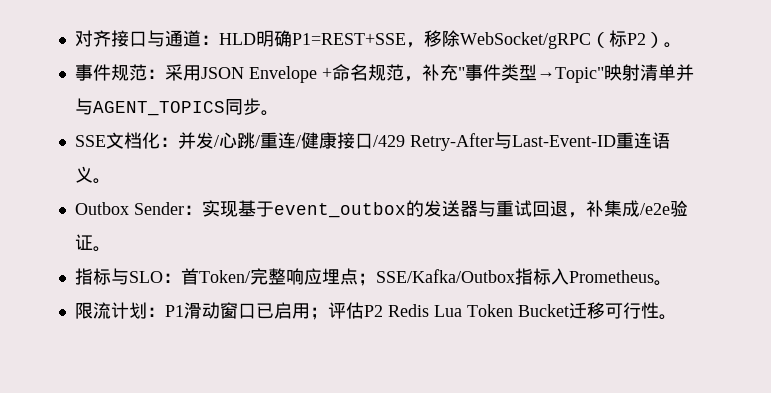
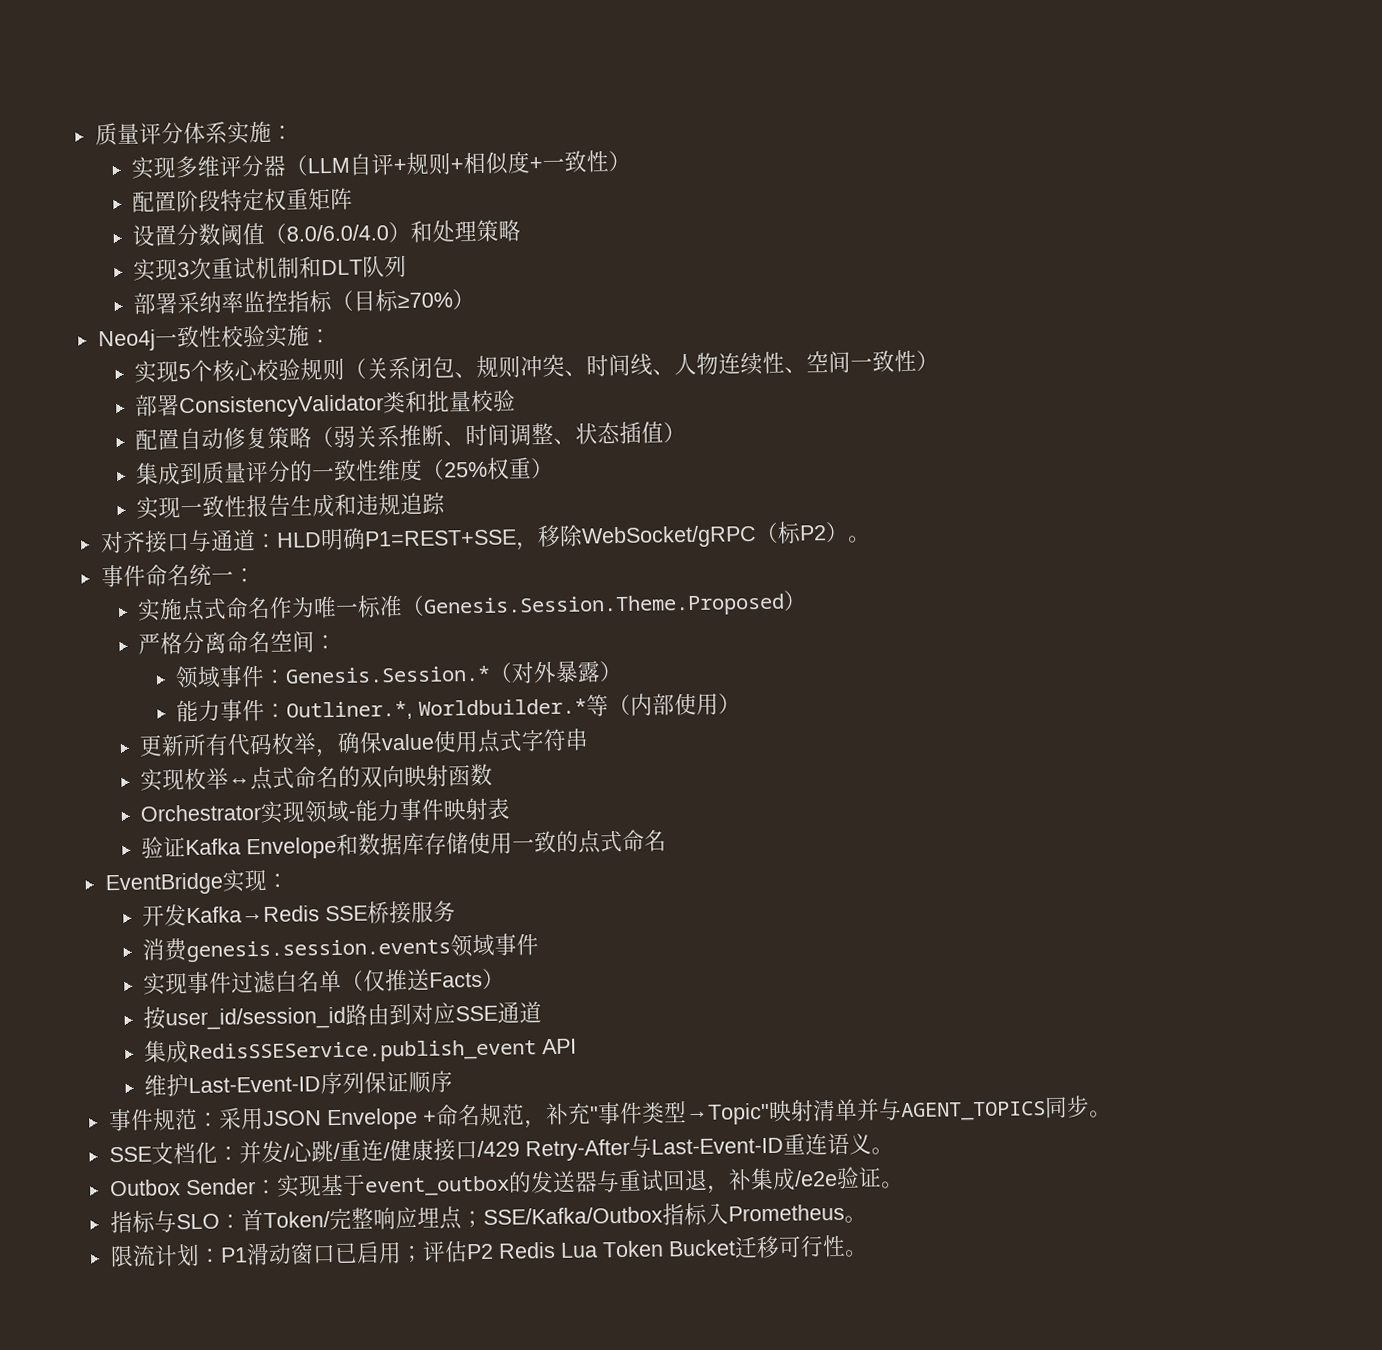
+ 质量评分体系实施：
+ 实现多维评分器（LLM自评+规则+相似度+一致性）
+ 配置阶段特定权重矩阵
+ 设置分数阈值（8.0/6.0/4.0）和处理策略
+ 实现3次重试机制和DLT队列
+ 部署采纳率监控指标（目标≥70%）
+ Neo4j一致性校验实施：
+ 实现5个核心校验规则（关系闭包、规则冲突、时间线、人物连续性、空间一致性）
+ 部署ConsistencyValidator类和批量校验
+ 配置自动修复策略（弱关系推断、时间调整、状态插值）
+ 集成到质量评分的一致性维度（25%权重）
+ 实现一致性报告生成和违规追踪
+ 事件命名统一：
+ 实施点式命名作为唯一标准（Genesis.Session.Theme.Proposed）
+ 严格分离命名空间：
+ 领域事件：Genesis.Session.*（对外暴露）
+ 能力事件：Outliner.*, Worldbuilder.*等（内部使用）
+ 更新所有代码枚举，确保value使用点式字符串
+ 实现枚举↔点式命名的双向映射函数
+ Orchestrator实现领域-能力事件映射表
+ 验证Kafka Envelope和数据库存储使用一致的点式命名
+ EventBridge实现：
+ 开发Kafka→Redis SSE桥接服务
+ 消费genesis.session.events领域事件
+ 实现事件过滤白名单（仅推送Facts）
+ 按user_id/session_id路由到对应SSE通道
+ 集成RedisSSEService.publish_event API
+ 维护Last-Event-ID序列保证顺序

